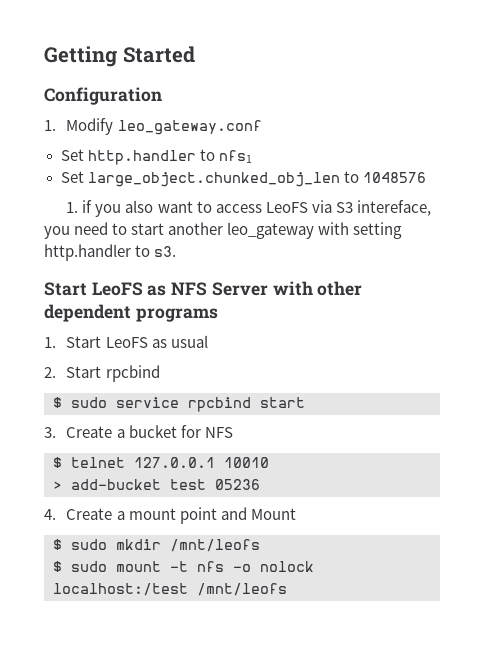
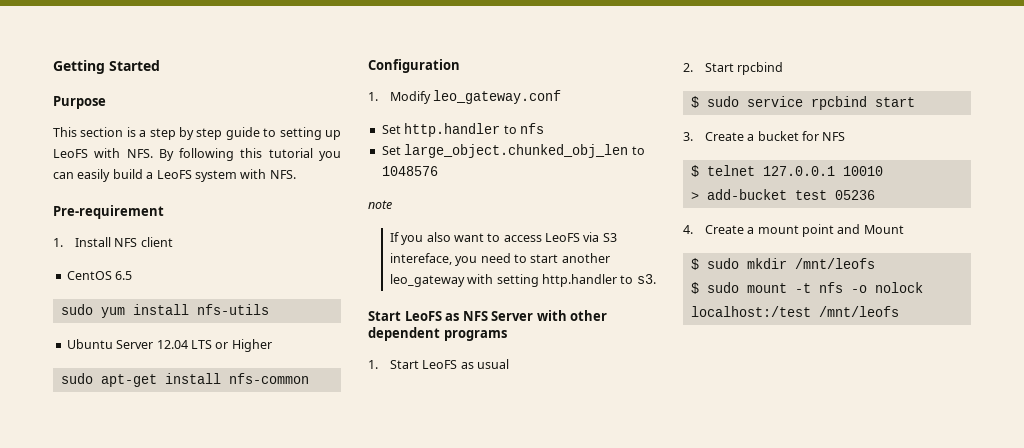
+ Purpose
+ This section is a step by step guide to setting up LeoFS with NFS. By following this tutorial you can easily build a LeoFS system with NFS.
+ Pre-requirement
+ 1. Install NFS client
+ CentOS 6.5
+ sudo yum install nfs-utils
+ Ubuntu Server 12.04 LTS or Higher
+ sudo apt-get install nfs-common
- Set http.handler to nfs1
+ Set http.handler to nfs
- 1. if you also want to access LeoFS via S3 intereface, you need to start another leo_gateway with setting http.handler to s3.
+ note
+ If you also want to access LeoFS via S3 intereface, you need to start another leo_gateway with setting http.handler to s3.

